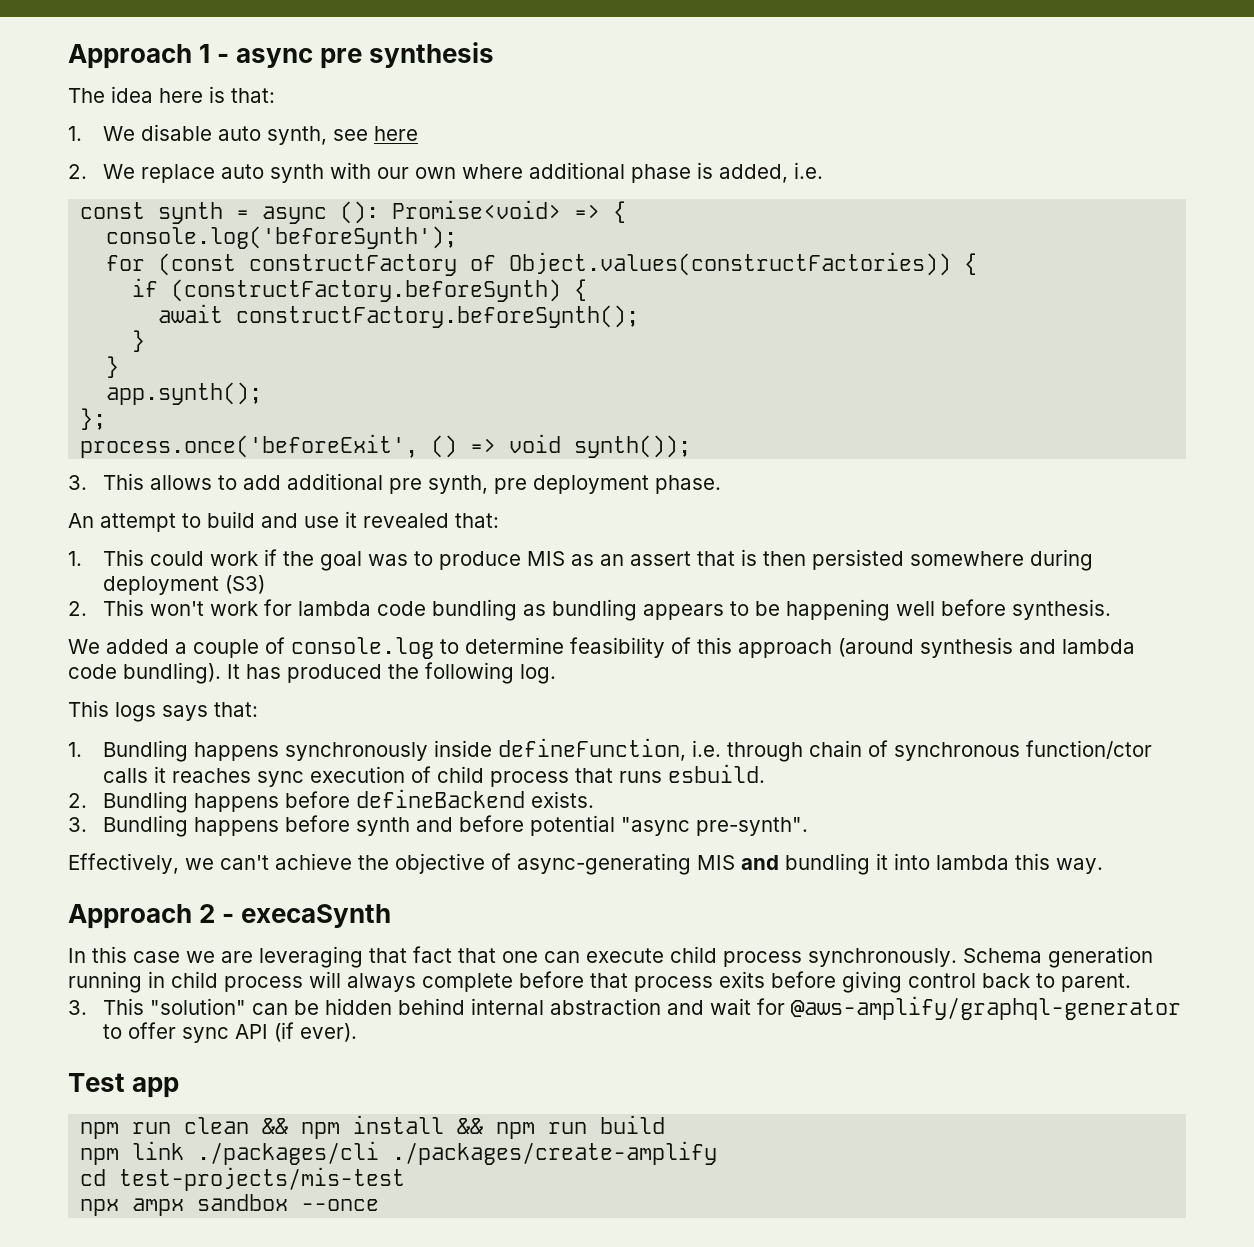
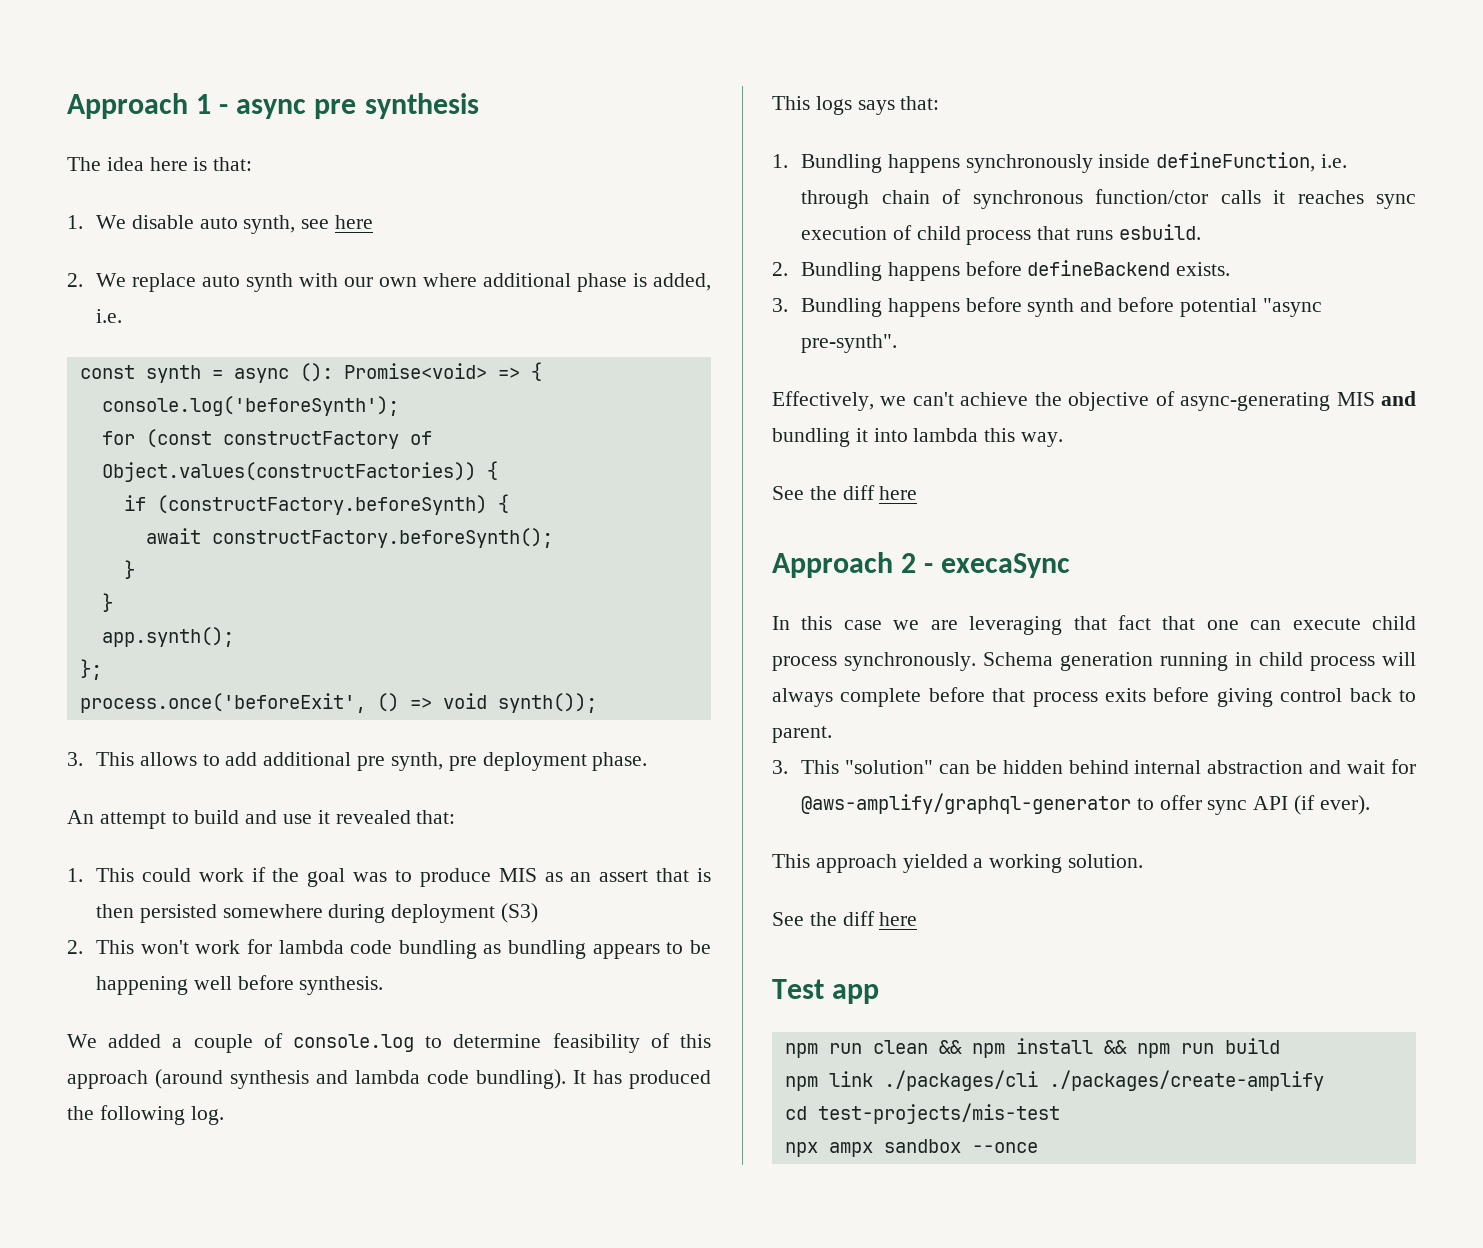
  Effectively, we can't achieve the objective of async-generating MIS and bundling it into lambda this way.
+ See the diff here
- Approach 2 - execaSynth
+ Approach 2 - execaSync
+ This approach yielded a working solution.
+ See the diff here

